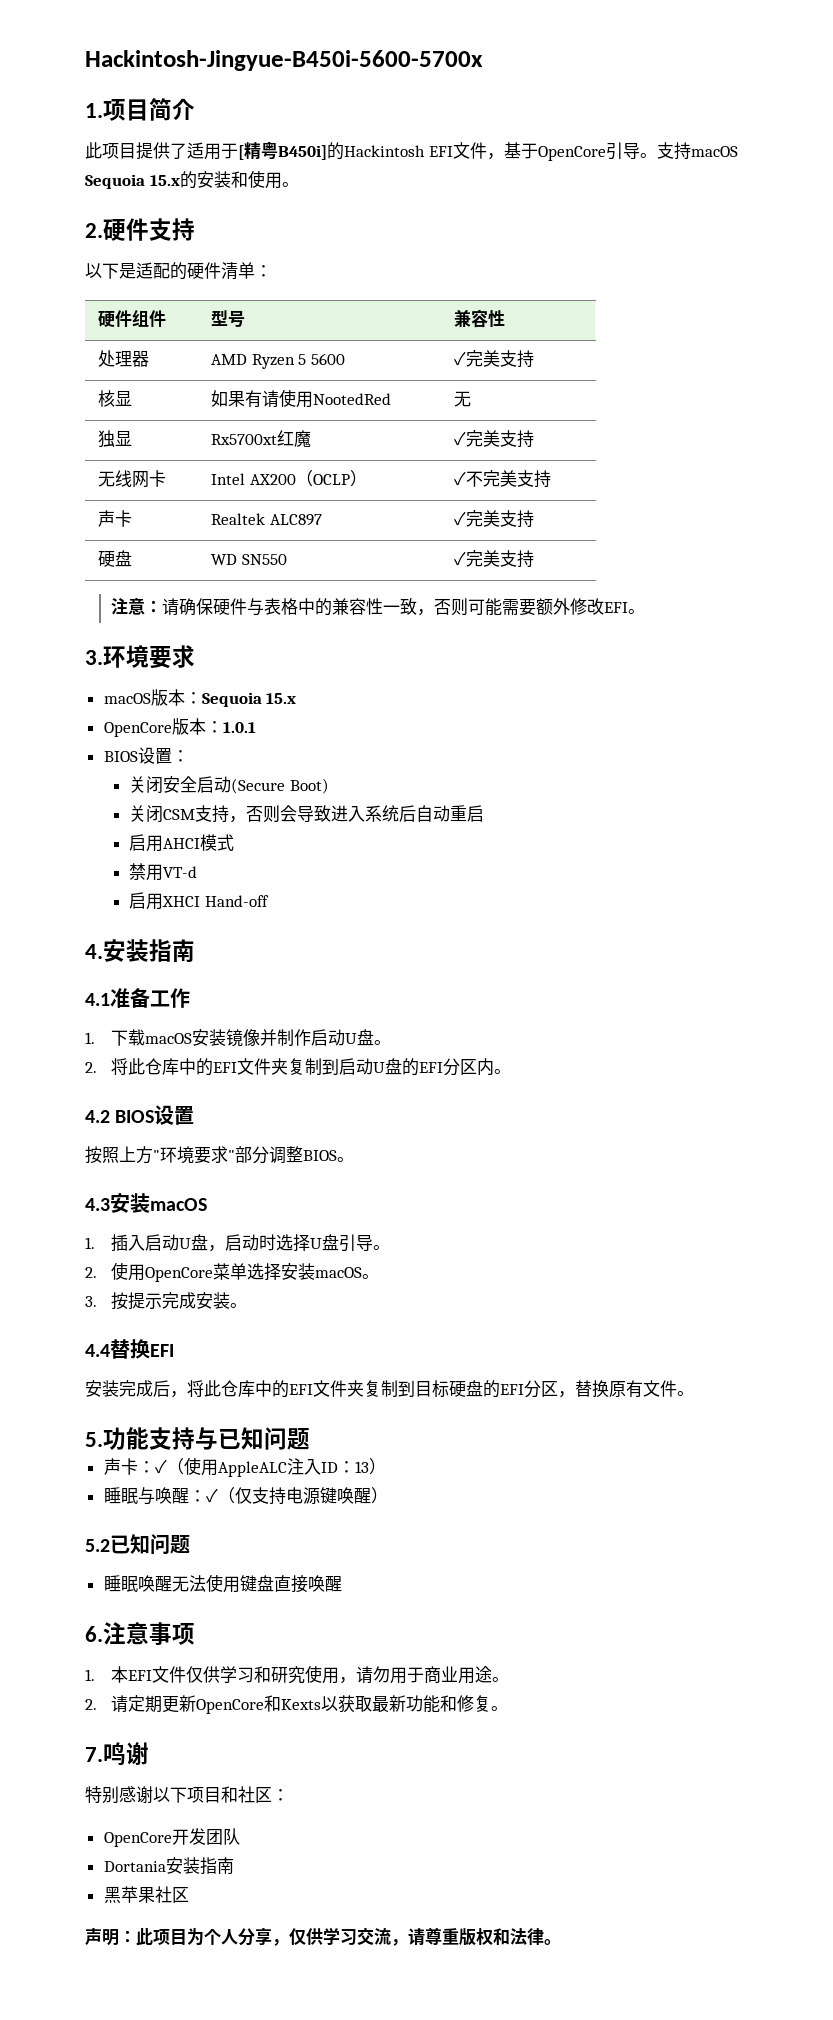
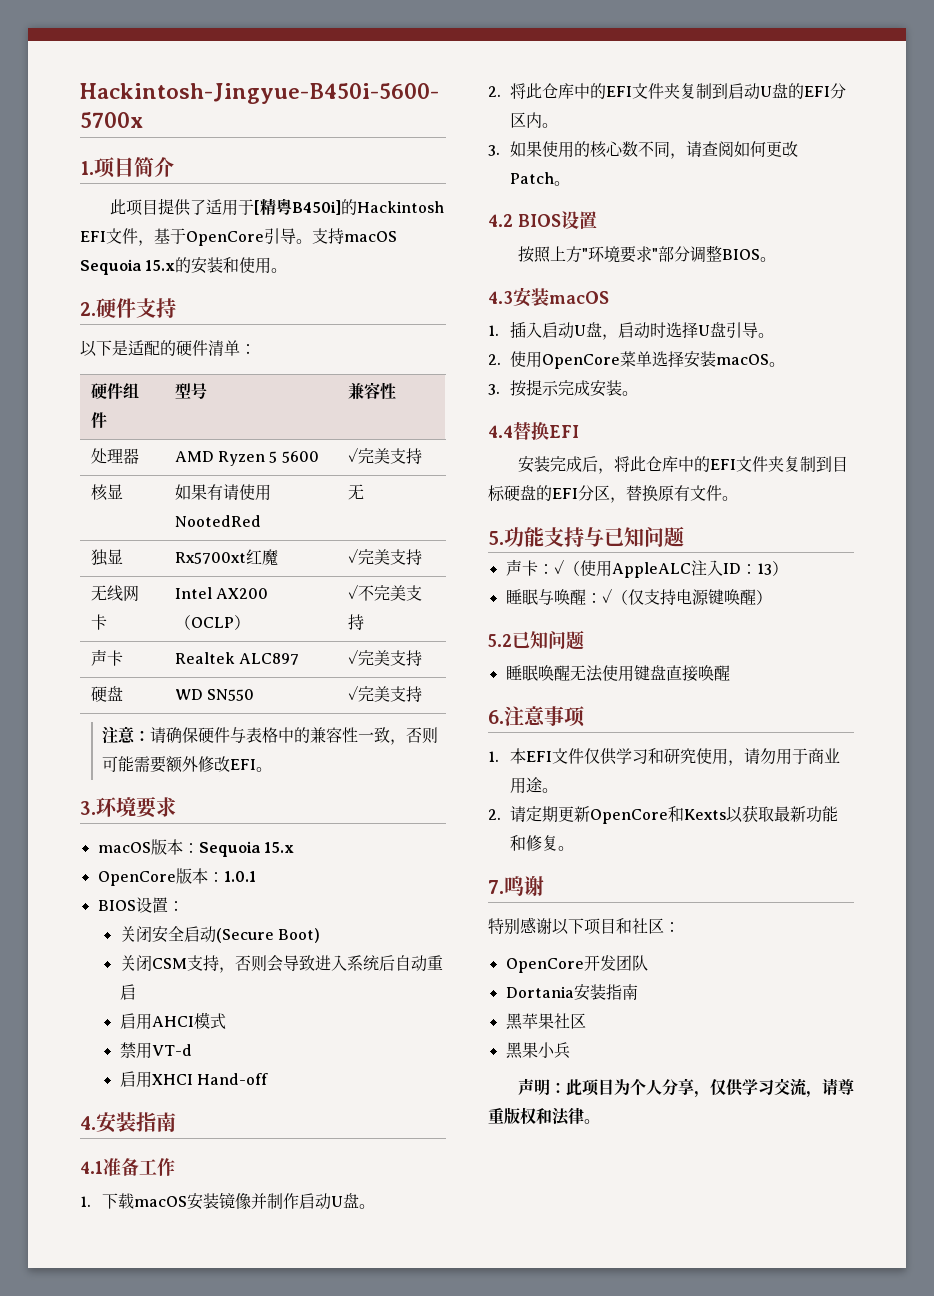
+ 3.如果使用的核心数不同，请查阅如何更改Patch。
+ 黑果小兵

